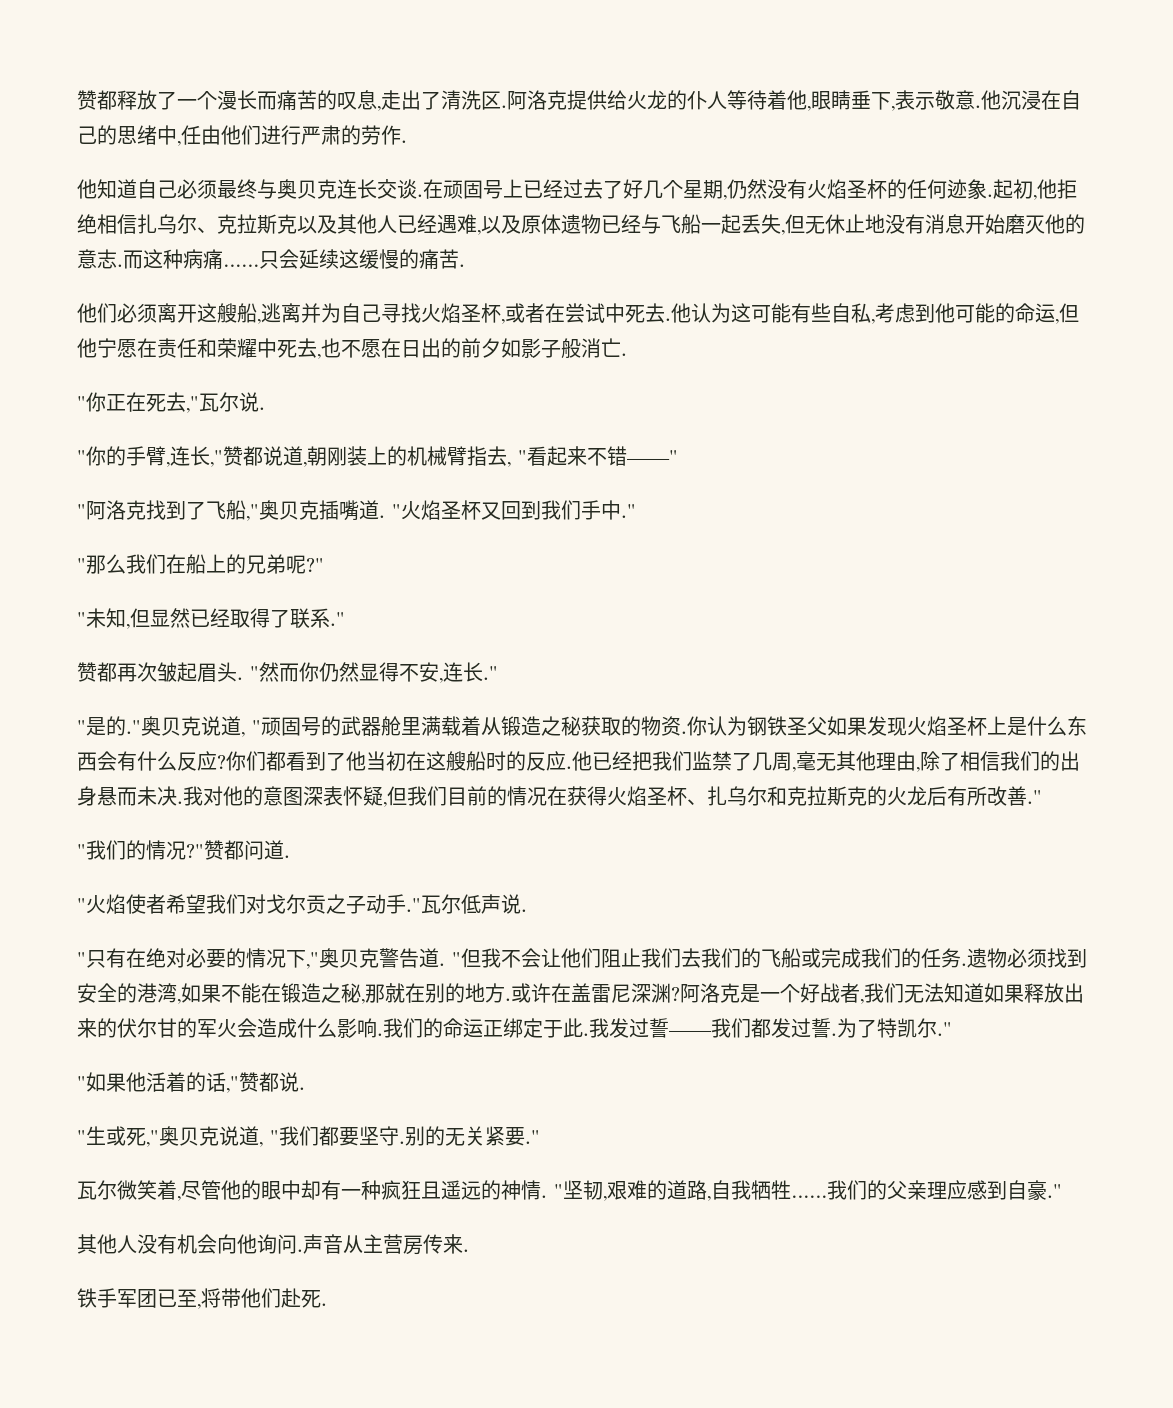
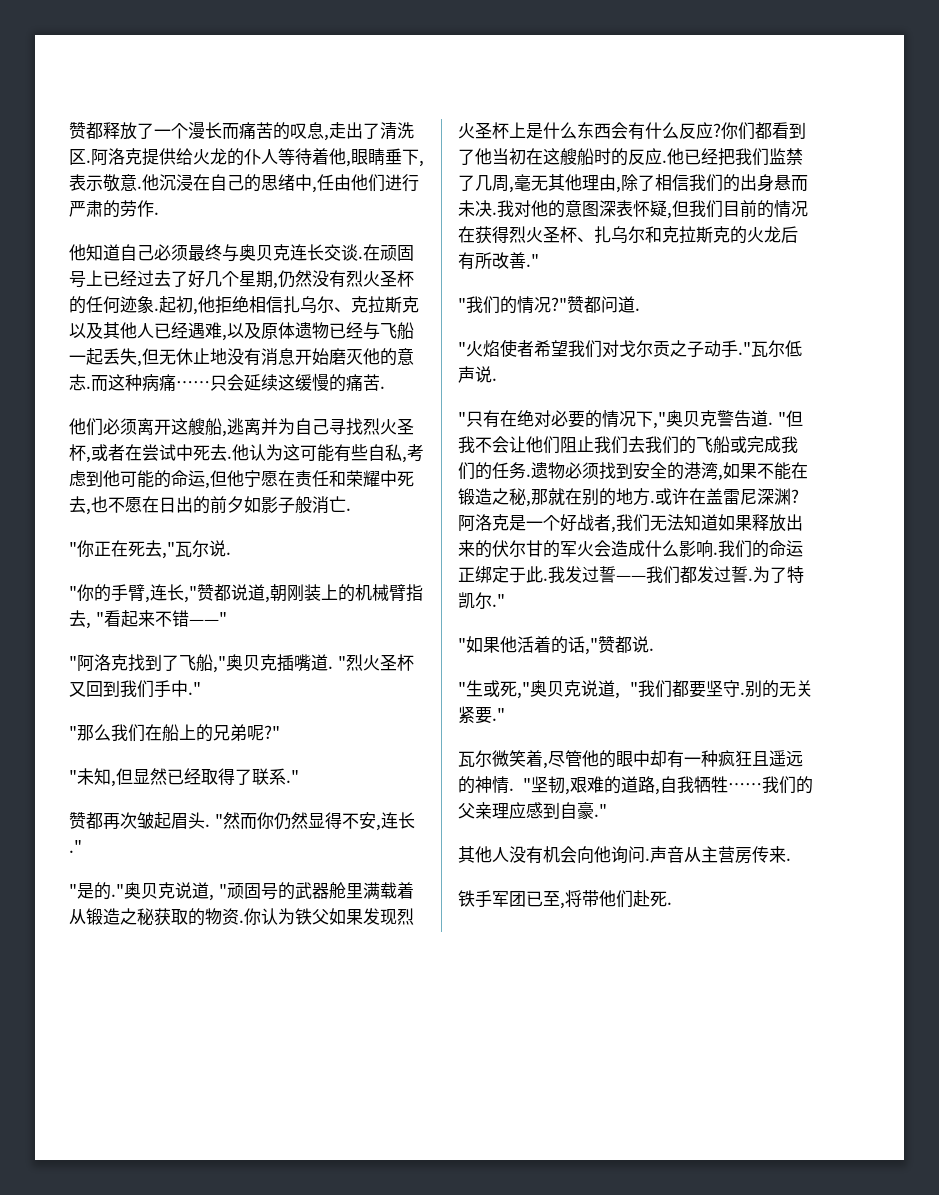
- 在顽固号上已经过去了好几个星期,仍然没有火焰圣杯的任何迹象.
+ 在顽固号上已经过去了好几个星期,仍然没有烈火圣杯的任何迹象.
- 他们必须离开这艘船,逃离并为自己寻找火焰圣杯,或者在尝试中死去.
+ 他们必须离开这艘船,逃离并为自己寻找烈火圣杯,或者在尝试中死去.
- "火焰圣杯又回到我们手中."
+ "烈火圣杯又回到我们手中."
- 你认为钢铁圣父如果发现火焰圣杯上是什么东西会有什么反应?
+ 你认为铁父如果发现烈火圣杯上是什么东西会有什么反应?
- 我对他的意图深表怀疑,但我们目前的情况在获得火焰圣杯、扎乌尔和克拉斯克的火龙后有所改善."
+ 我对他的意图深表怀疑,但我们目前的情况在获得烈火圣杯、扎乌尔和克拉斯克的火龙后有所改善."

